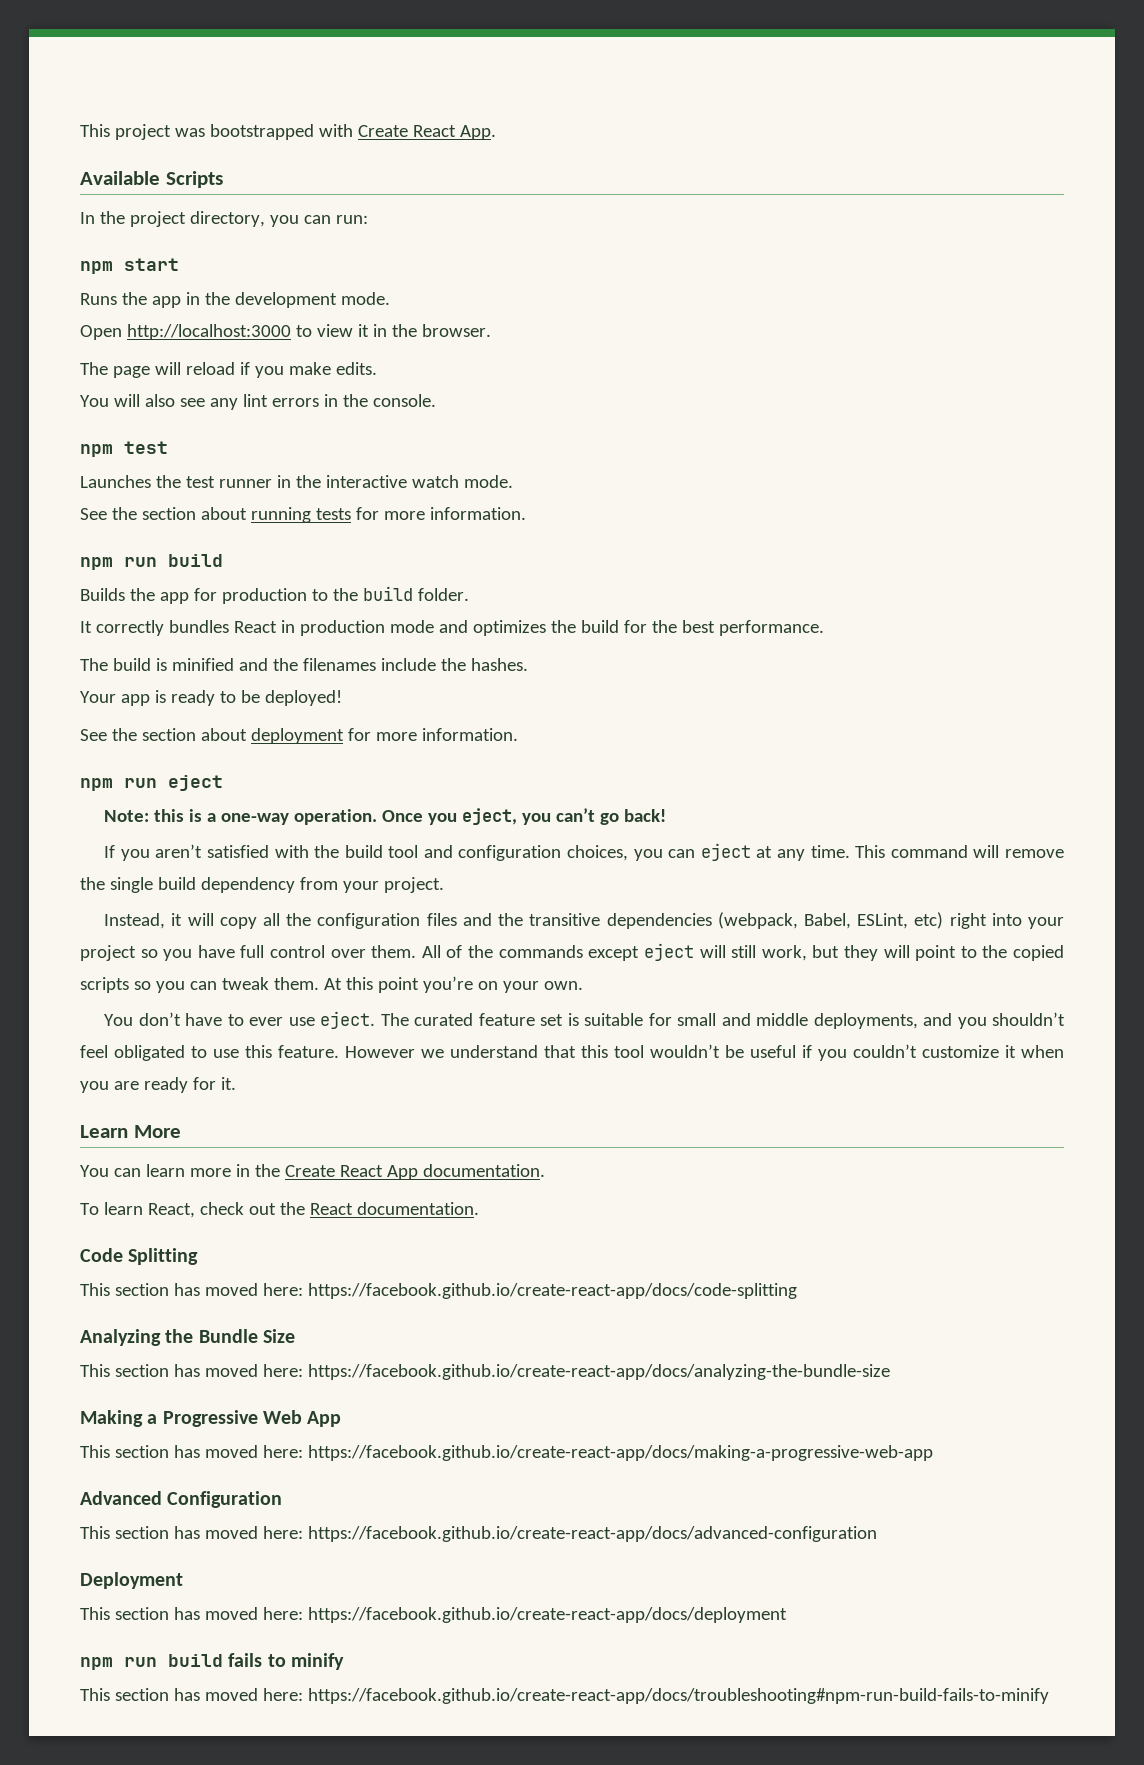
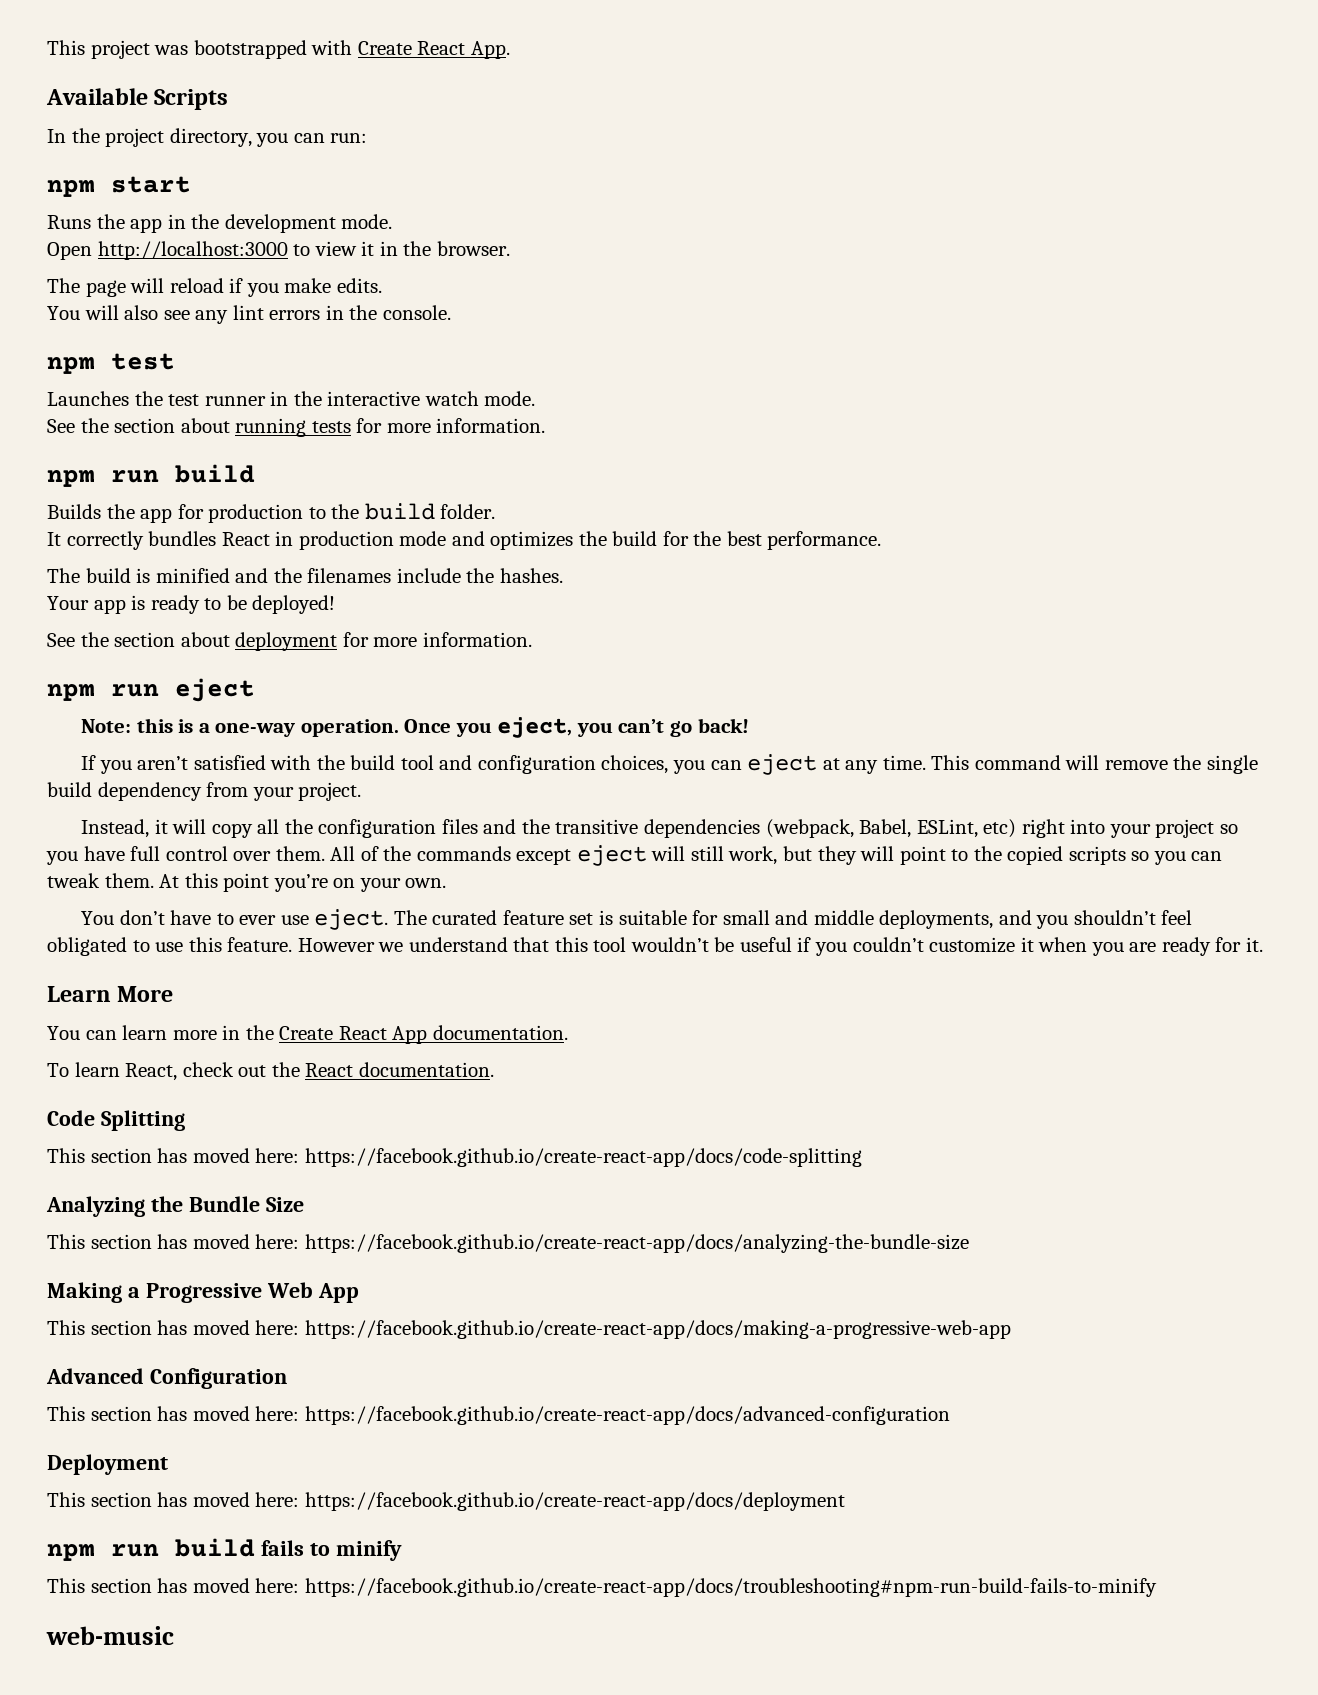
+ web-music

